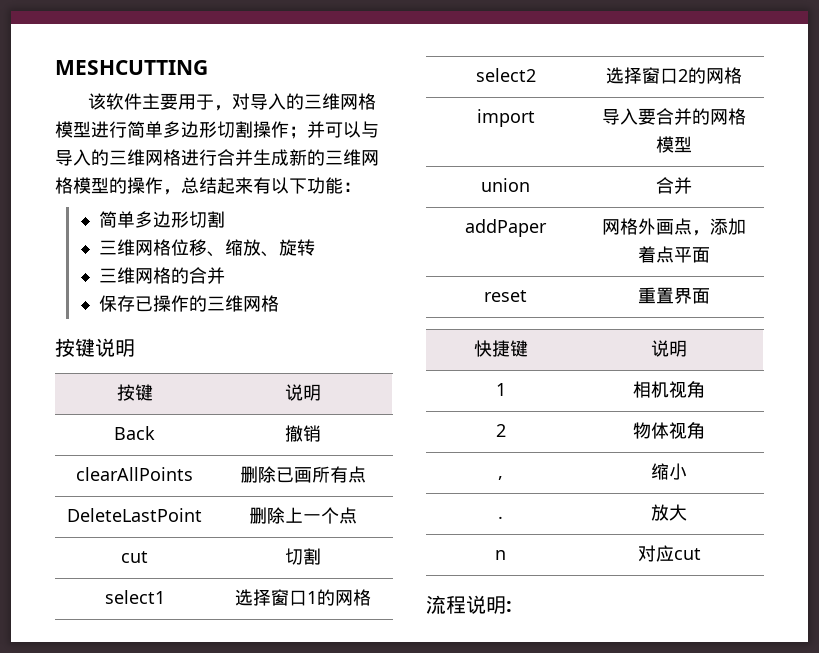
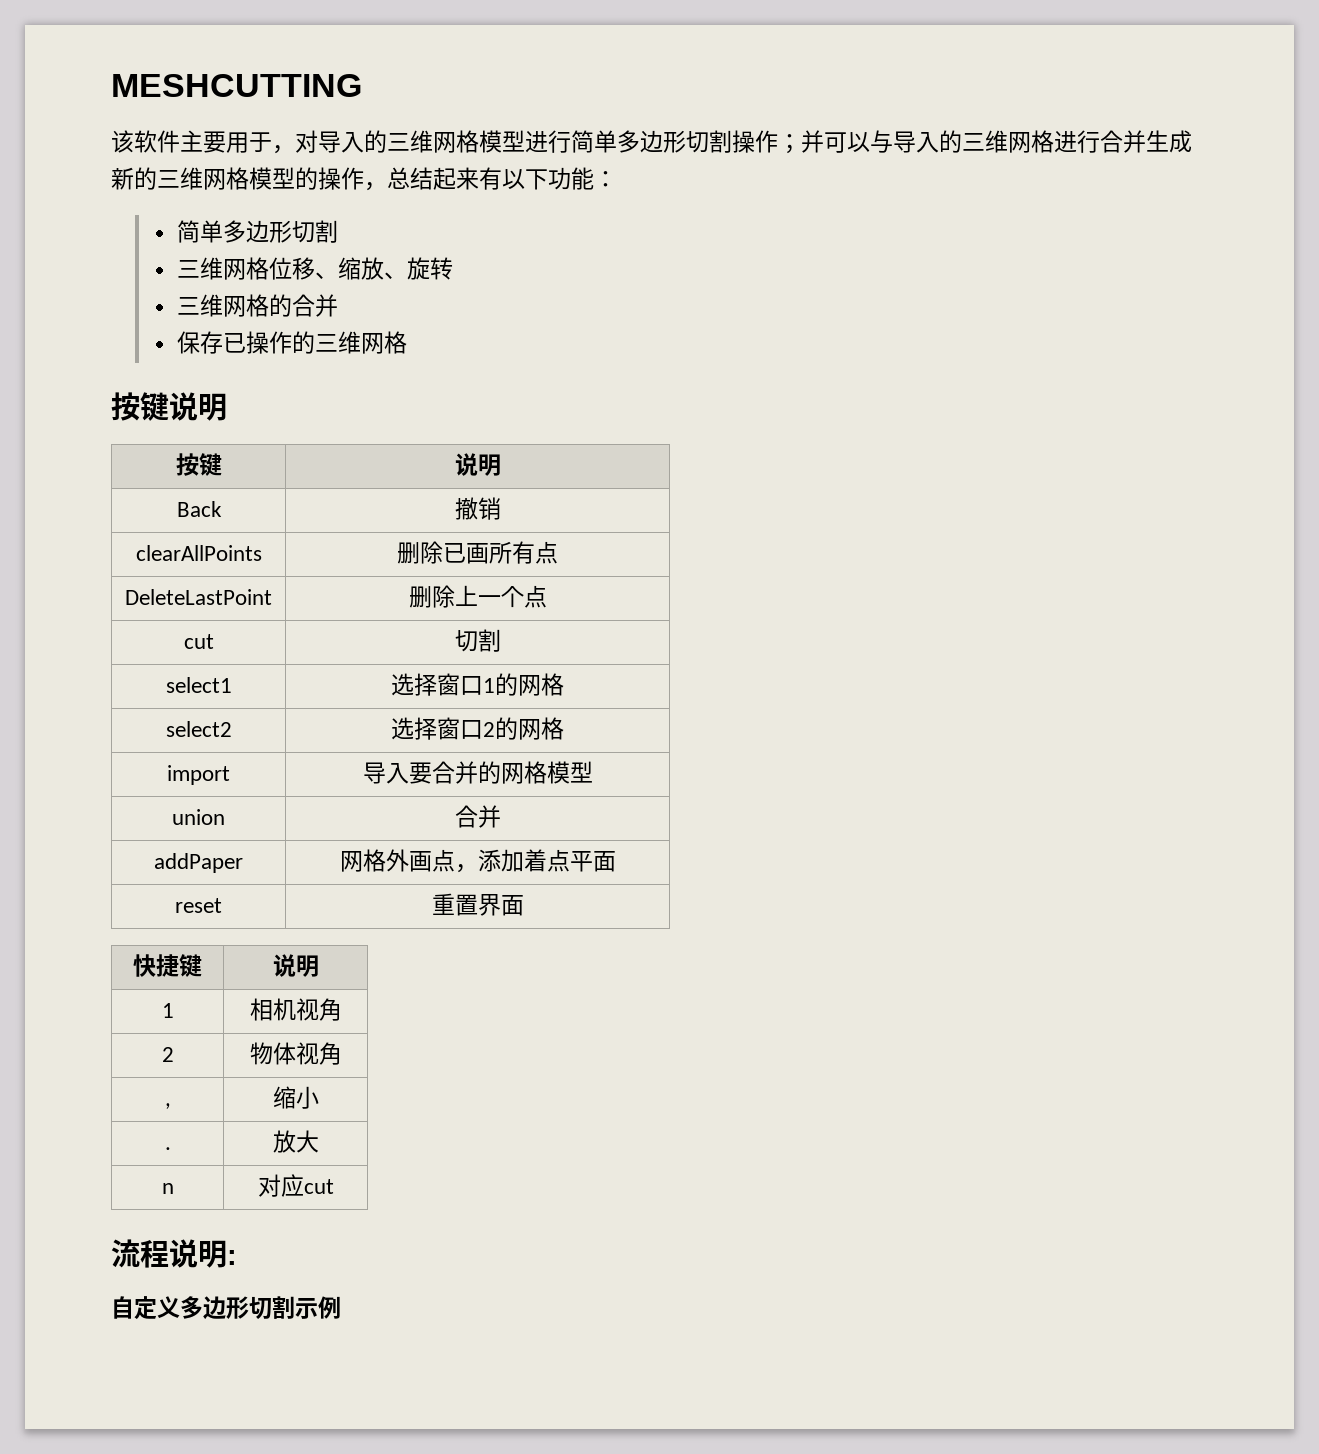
+ 自定义多边形切割示例

